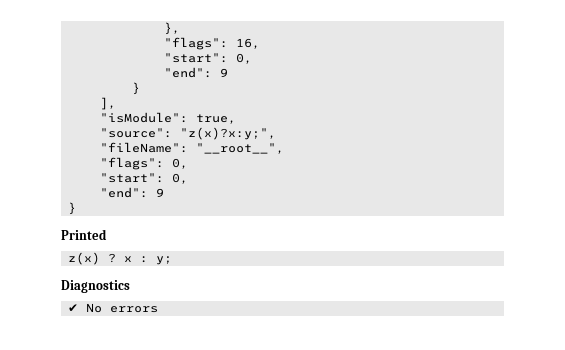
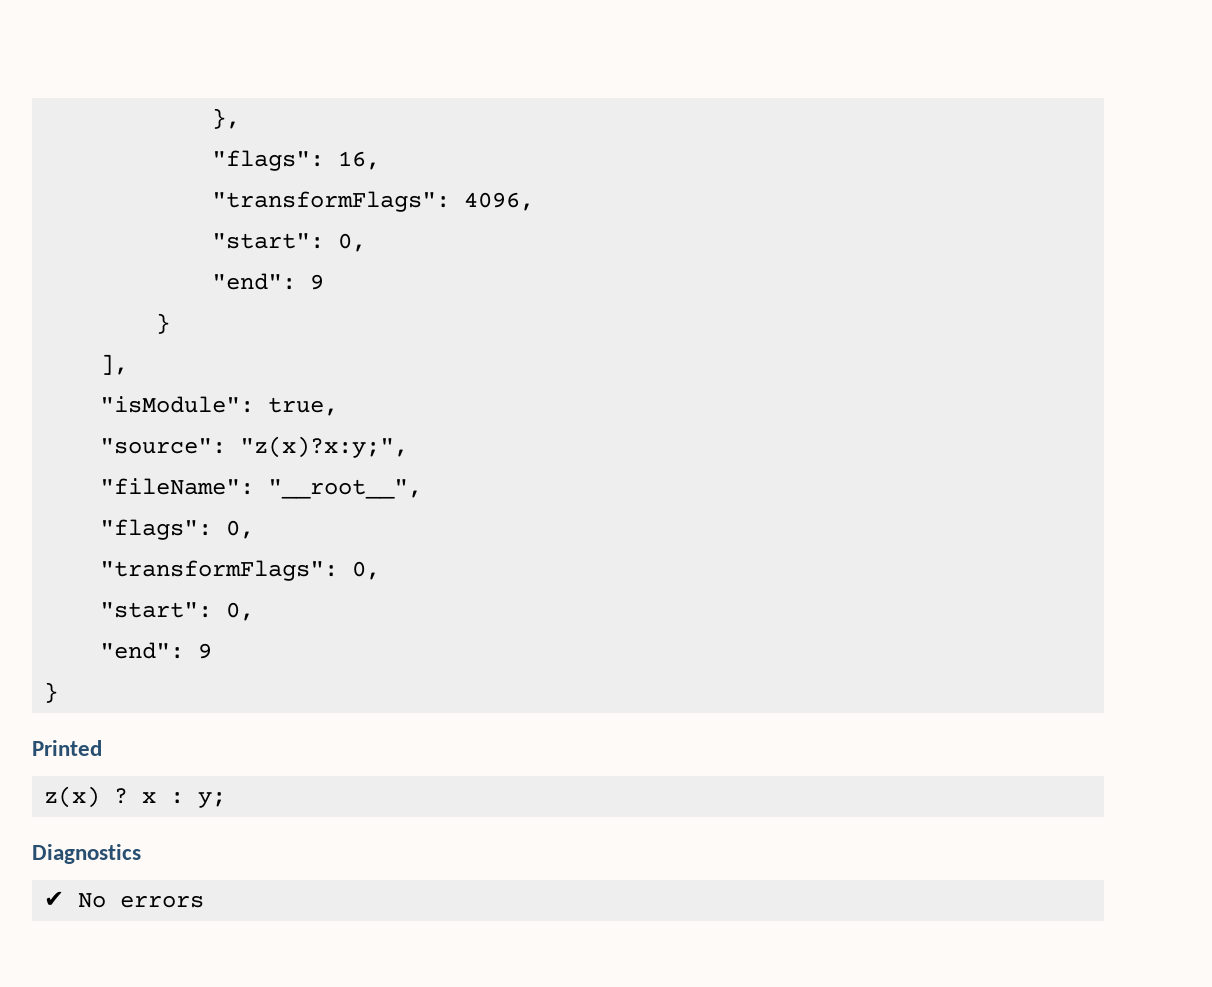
+ "transformFlags": 4096,
+ "transformFlags": 0,

